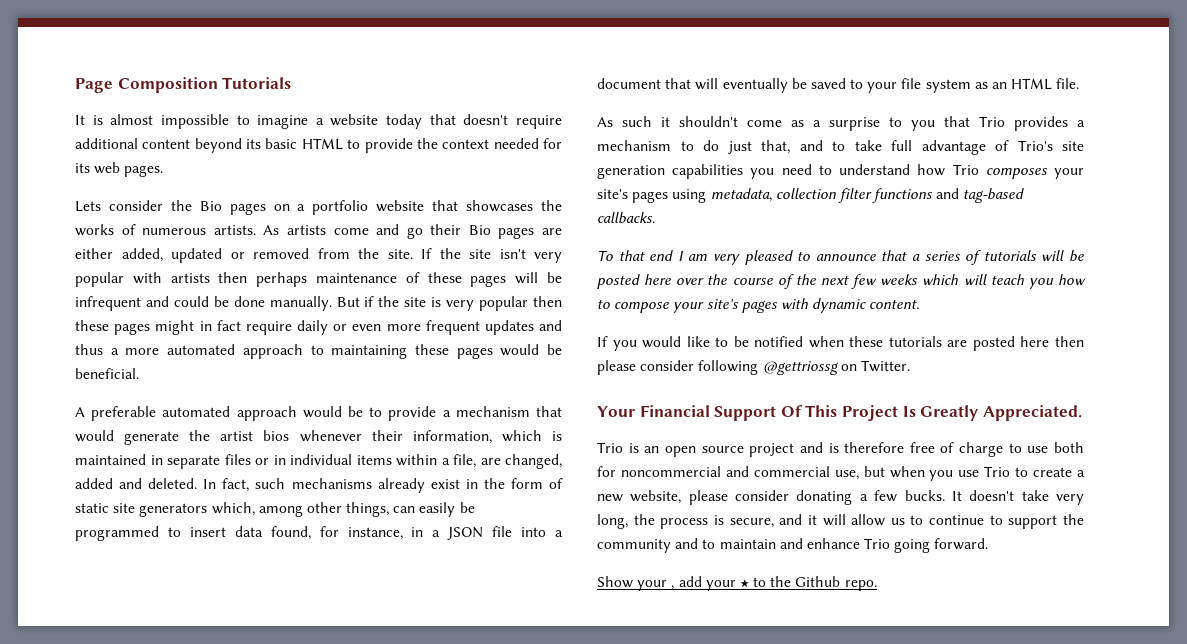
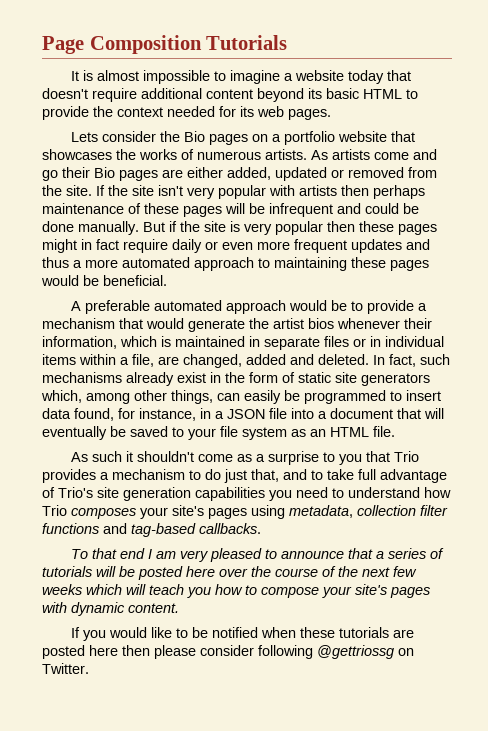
- Your Financial Support Of This Project Is Greatly Appreciated.
- Trio is an open source project and is therefore free of charge to use both for noncommercial and commercial use, but when you use Trio to create a new website, please consider donating a few bucks. It doesn't take very long, the process is secure, and it will allow us to continue to support the community and to maintain and enhance Trio going forward.
- Show your , add your ★ to the Github repo.

